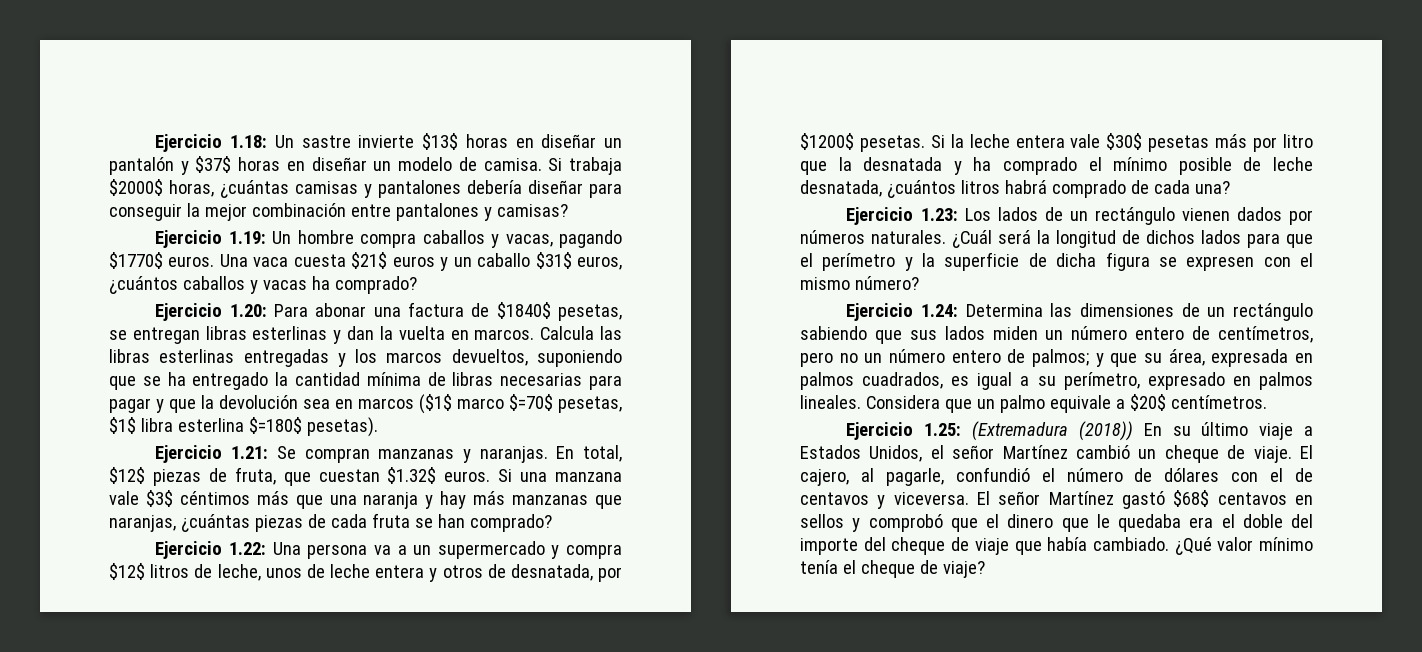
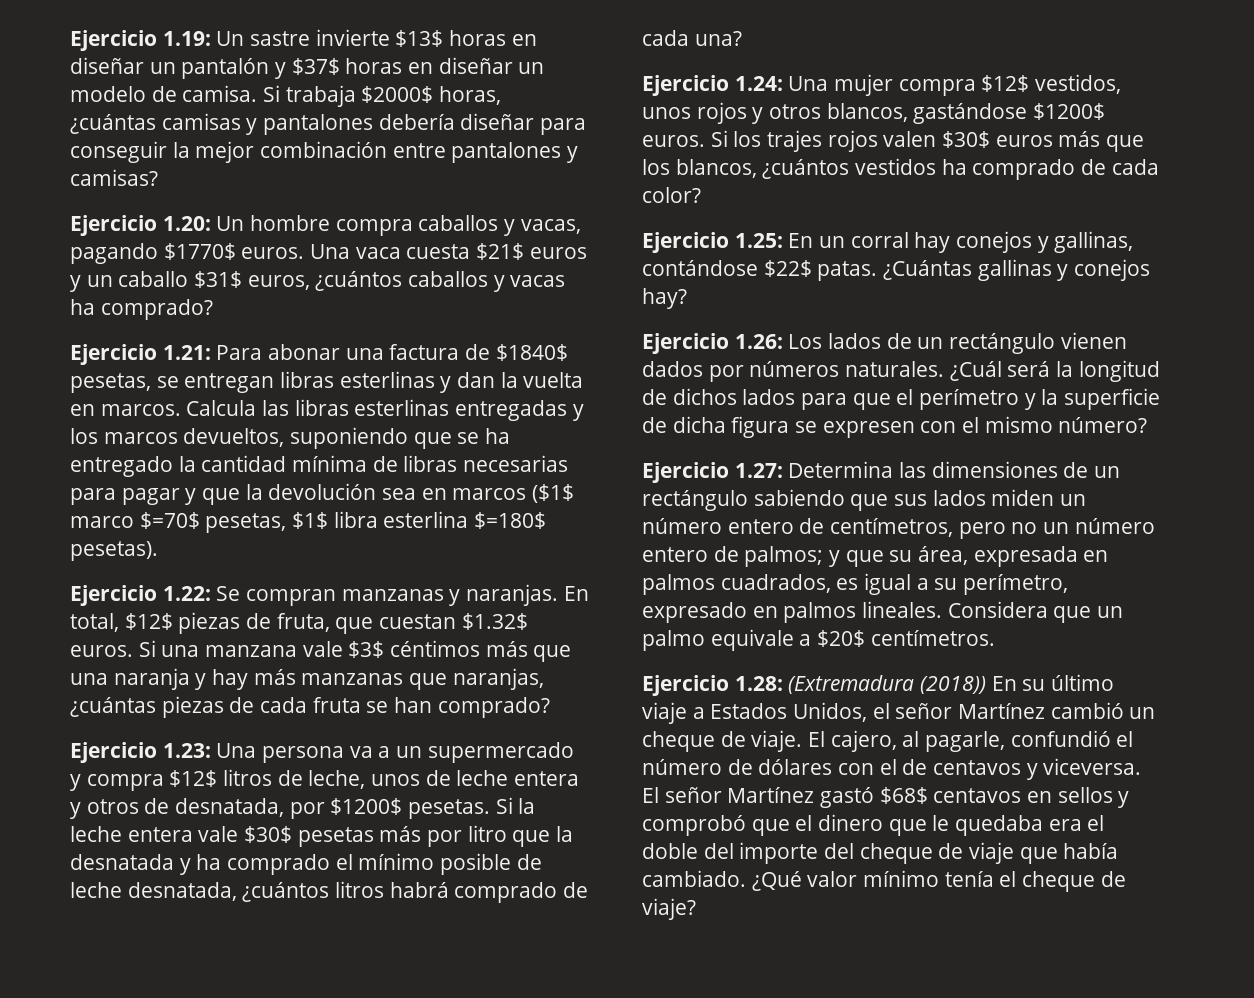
- Ejercicio 1.18: Un sastre invierte $13$ horas en diseñar un pantalón y $37$ horas en diseñar un modelo de camisa.
+ Ejercicio 1.19: Un sastre invierte $13$ horas en diseñar un pantalón y $37$ horas en diseñar un modelo de camisa.
- Ejercicio 1.19: Un hombre compra caballos y vacas, pagando $1770$ euros.
+ Ejercicio 1.20: Un hombre compra caballos y vacas, pagando $1770$ euros.
- Ejercicio 1.20: Para abonar una factura de $1840$ pesetas, se entregan libras esterlinas y dan la vuelta en marcos.
+ Ejercicio 1.21: Para abonar una factura de $1840$ pesetas, se entregan libras esterlinas y dan la vuelta en marcos.
- Ejercicio 1.21: Se compran manzanas y naranjas.
+ Ejercicio 1.22: Se compran manzanas y naranjas.
- Ejercicio 1.22: Una persona va a un supermercado y compra $12$ litros de leche, unos de leche entera y otros de desnatada, por $1200$ pesetas.
+ Ejercicio 1.23: Una persona va a un supermercado y compra $12$ litros de leche, unos de leche entera y otros de desnatada, por $1200$ pesetas.
- Ejercicio 1.23: Los lados de un rectángulo vienen dados por números naturales.
+ Ejercicio 1.24: Una mujer compra $12$ vestidos, unos rojos y otros blancos, gastándose $1200$ euros. Si los trajes rojos valen $30$ euros más que los blancos, ¿cuántos vestidos ha comprado de cada color?
+ Ejercicio 1.25: En un corral hay conejos y gallinas, contándose $22$ patas. ¿Cuántas gallinas y conejos hay?
+ Ejercicio 1.26: Los lados de un rectángulo vienen dados por números naturales.
- Ejercicio 1.24: Determina las dimensiones de un rectángulo sabiendo que sus lados miden un número entero de centímetros, pero no un número entero de palmos; y que su área, expresada en palmos cuadrados, es igual a su perímetro, expresado en palmos lineales.
+ Ejercicio 1.27: Determina las dimensiones de un rectángulo sabiendo que sus lados miden un número entero de centímetros, pero no un número entero de palmos; y que su área, expresada en palmos cuadrados, es igual a su perímetro, expresado en palmos lineales.
- Ejercicio 1.25: (Extremadura (2018)) En su último viaje a Estados Unidos, el señor Martínez cambió un cheque de viaje.
+ Ejercicio 1.28: (Extremadura (2018)) En su último viaje a Estados Unidos, el señor Martínez cambió un cheque de viaje.

